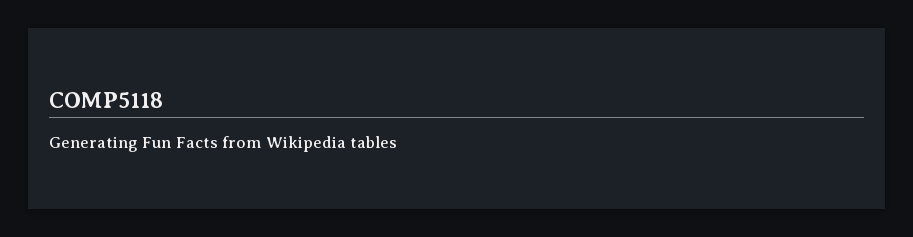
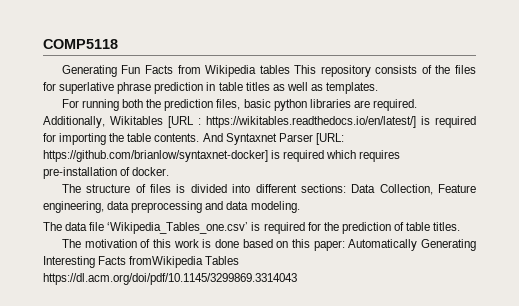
- Generating Fun Facts from Wikipedia tables
+ Generating Fun Facts from Wikipedia tables This repository consists of the files for superlative phrase prediction in table titles as well as templates.
+ For running both the prediction files, basic python libraries are required. Additionally, Wikitables [URL : https://wikitables.readthedocs.io/en/latest/] is required for importing the table contents. And Syntaxnet Parser [URL: https://github.com/brianlow/syntaxnet-docker] is required which requires pre-installation of docker.
+ The structure of files is divided into different sections: Data Collection, Feature engineering, data preprocessing and data modeling.
+ The data file ‘Wikipedia_Tables_one.csv’ is required for the prediction of table titles.
+ The motivation of this work is done based on this paper: Automatically Generating Interesting Facts fromWikipedia Tables https://dl.acm.org/doi/pdf/10.1145/3299869.3314043

